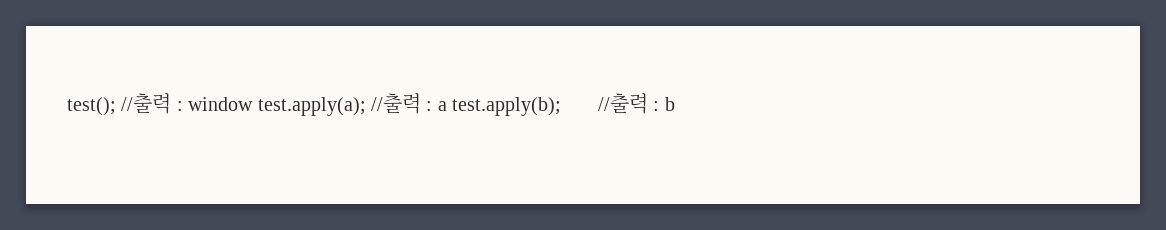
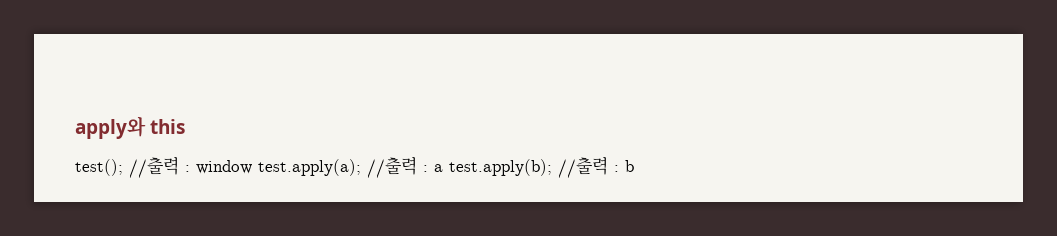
+ apply와 this

